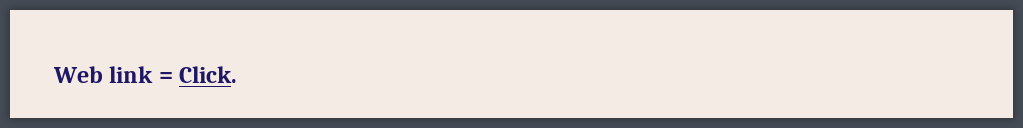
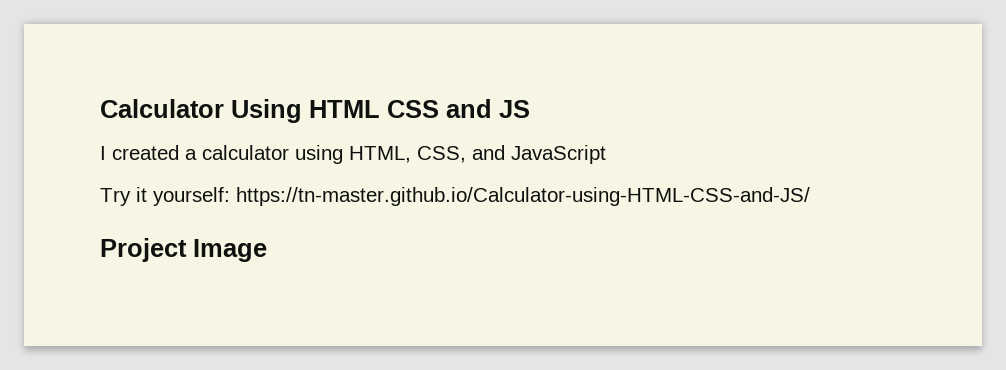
- Web link = Click.
+ Calculator Using HTML CSS and JS
+ I created a calculator using HTML, CSS, and JavaScript
+ Try it yourself: https://tn-master.github.io/Calculator-using-HTML-CSS-and-JS/
+ Project Image

